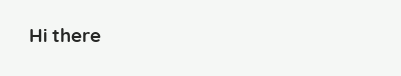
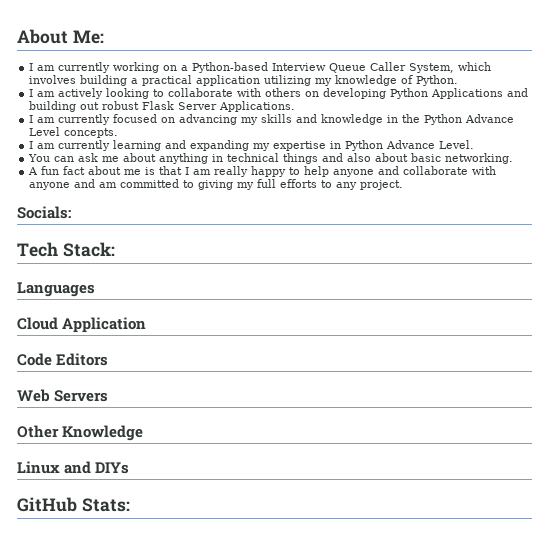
- Hi there
+ About Me:
+ I am currently working on a Python-based Interview Queue Caller System, which involves building a practical application utilizing my knowledge of Python.
+ I am actively looking to collaborate with others on developing Python Applications and building out robust Flask Server Applications.
+ I am currently focused on advancing my skills and knowledge in the Python Advance Level concepts.
+ I am currently learning and expanding my expertise in Python Advance Level.
+ You can ask me about anything in technical things and also about basic networking.
+ A fun fact about me is that I am really happy to help anyone and collaborate with anyone and am committed to giving my full efforts to any project.
+ Socials:
+ Tech Stack:
+ Languages
+ Cloud Application
+ Code Editors
+ Web Servers
+ Other Knowledge
+ Linux and DIYs
+ GitHub Stats:

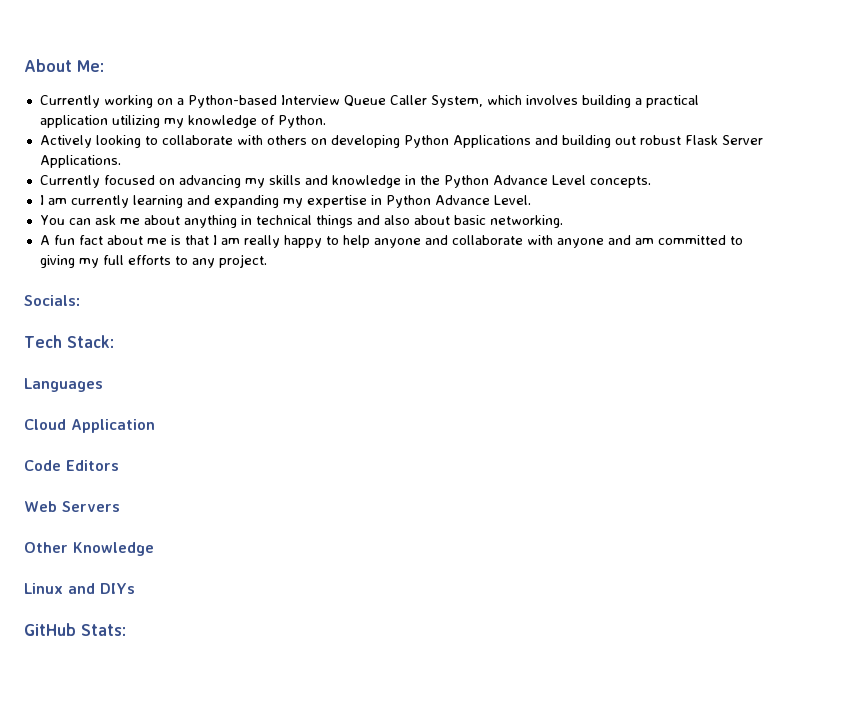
- I am currently working on a Python-based Interview Queue Caller System, which involves building a practical application utilizing my knowledge of Python.
+ Currently working on a Python-based Interview Queue Caller System, which involves building a practical application utilizing my knowledge of Python.
- I am actively looking to collaborate with others on developing Python Applications and building out robust Flask Server Applications.
+ Actively looking to collaborate with others on developing Python Applications and building out robust Flask Server Applications.
- I am currently focused on advancing my skills and knowledge in the Python Advance Level concepts.
+ Currently focused on advancing my skills and knowledge in the Python Advance Level concepts.

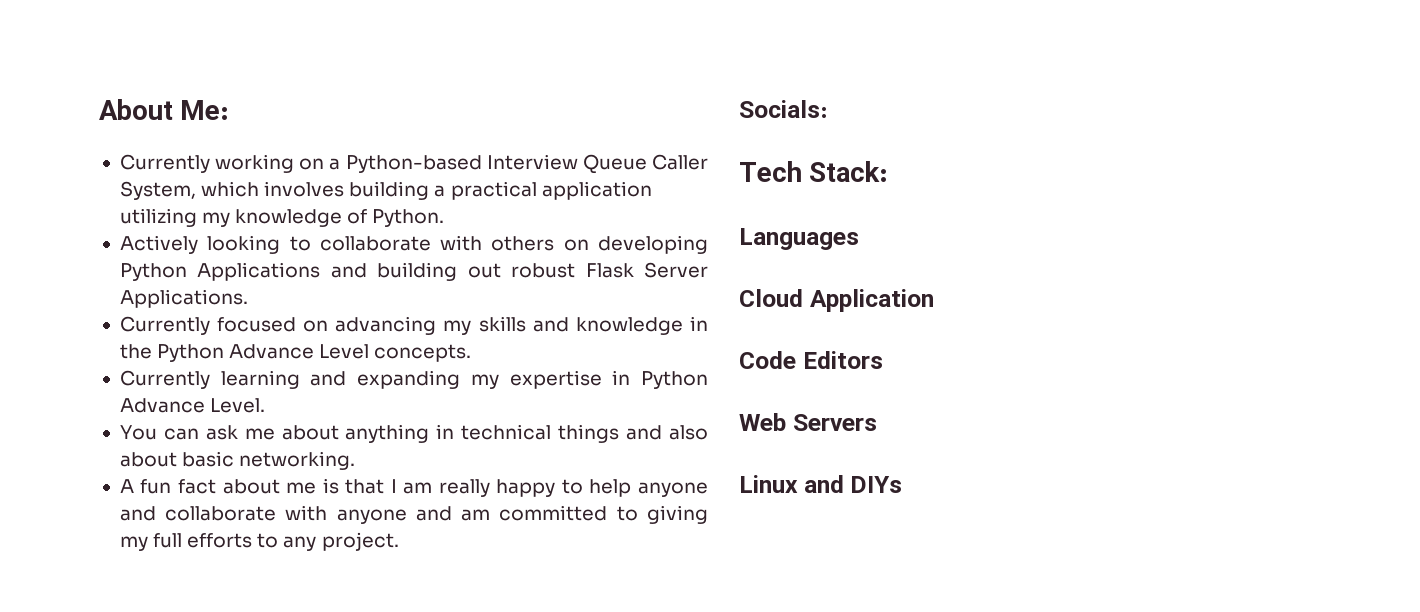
- I am currently learning and expanding my expertise in Python Advance Level.
+ Currently learning and expanding my expertise in Python Advance Level.
- Other Knowledge
- GitHub Stats:

